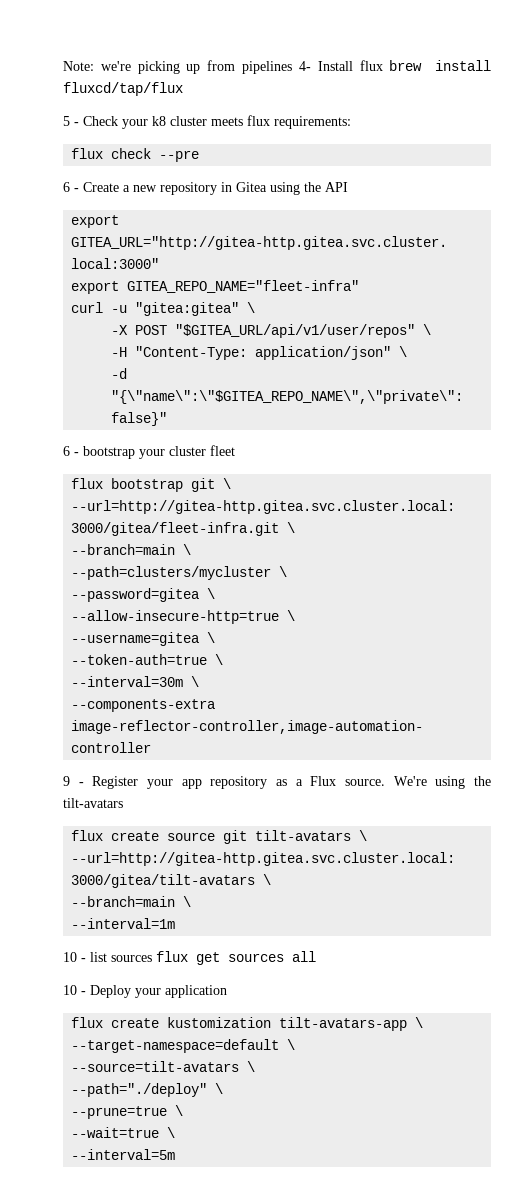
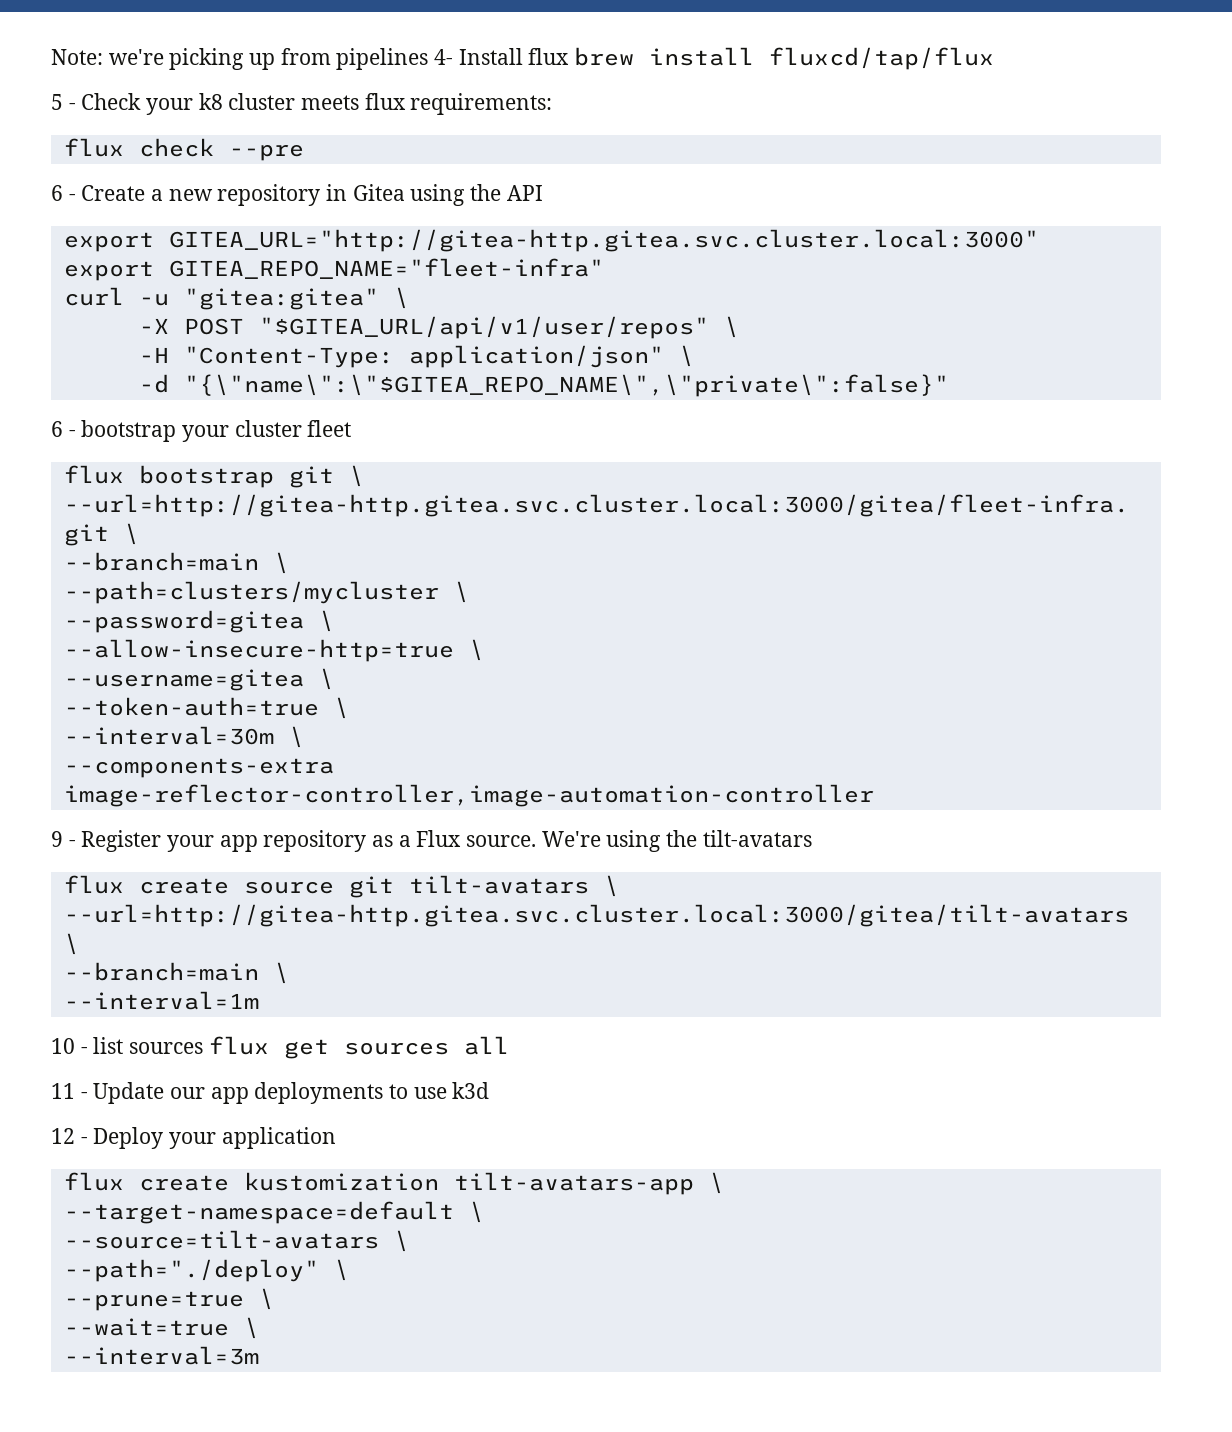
- 10 - Deploy your application
+ 11 - Update our app deployments to use k3d
+ 12 - Deploy your application
- --interval=5m
+ --interval=3m

